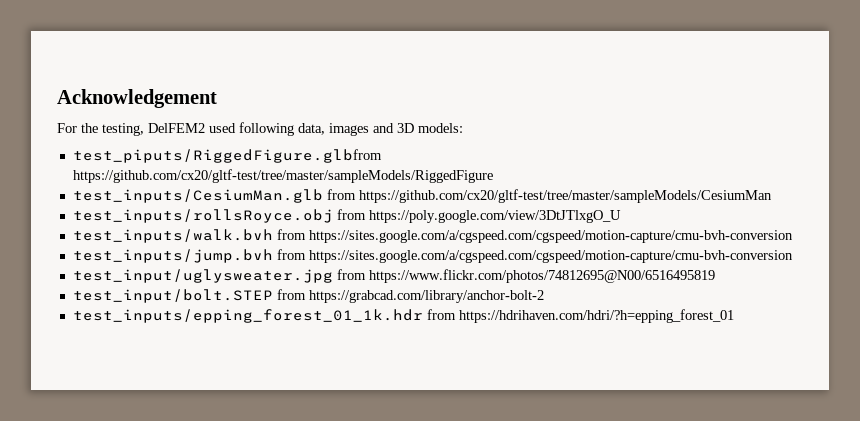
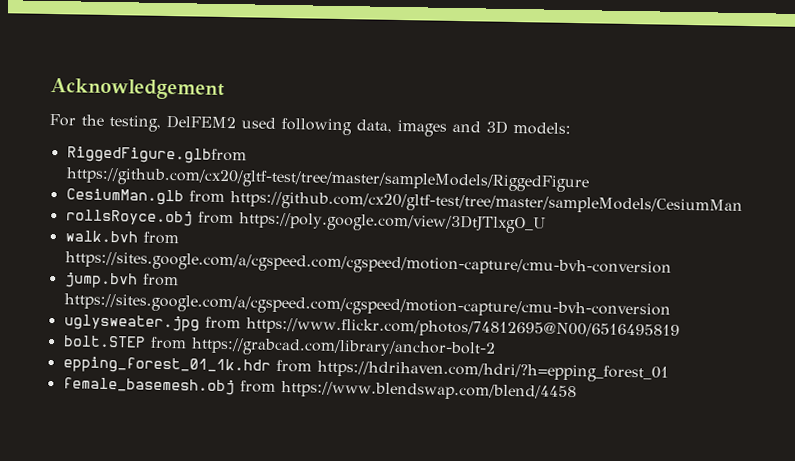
- test_piputs/RiggedFigure.glbfrom https://github.com/cx20/gltf-test/tree/master/sampleModels/RiggedFigure
+ RiggedFigure.glbfrom https://github.com/cx20/gltf-test/tree/master/sampleModels/RiggedFigure
- test_inputs/CesiumMan.glb from https://github.com/cx20/gltf-test/tree/master/sampleModels/CesiumMan
+ CesiumMan.glb from https://github.com/cx20/gltf-test/tree/master/sampleModels/CesiumMan
- test_inputs/rollsRoyce.obj from https://poly.google.com/view/3DtJTlxgO_U
+ rollsRoyce.obj from https://poly.google.com/view/3DtJTlxgO_U
- test_inputs/walk.bvh from https://sites.google.com/a/cgspeed.com/cgspeed/motion-capture/cmu-bvh-conversion
- test_inputs/jump.bvh from https://sites.google.com/a/cgspeed.com/cgspeed/motion-capture/cmu-bvh-conversion
- test_input/uglysweater.jpg from https://www.flickr.com/photos/74812695@N00/6516495819
+ walk.bvh from https://sites.google.com/a/cgspeed.com/cgspeed/motion-capture/cmu-bvh-conversion
+ jump.bvh from https://sites.google.com/a/cgspeed.com/cgspeed/motion-capture/cmu-bvh-conversion
+ uglysweater.jpg from https://www.flickr.com/photos/74812695@N00/6516495819
- test_input/bolt.STEP from https://grabcad.com/library/anchor-bolt-2
+ bolt.STEP from https://grabcad.com/library/anchor-bolt-2
- test_inputs/epping_forest_01_1k.hdr from https://hdrihaven.com/hdri/?h=epping_forest_01
+ epping_forest_01_1k.hdr from https://hdrihaven.com/hdri/?h=epping_forest_01
+ female_basemesh.obj from https://www.blendswap.com/blend/4458

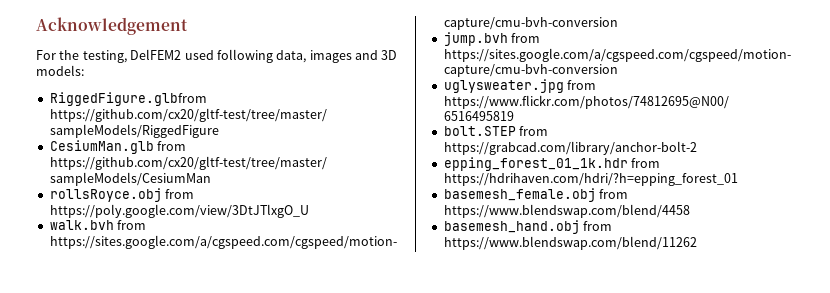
- female_basemesh.obj from https://www.blendswap.com/blend/4458
+ basemesh_female.obj from https://www.blendswap.com/blend/4458
+ basemesh_hand.obj from https://www.blendswap.com/blend/11262

